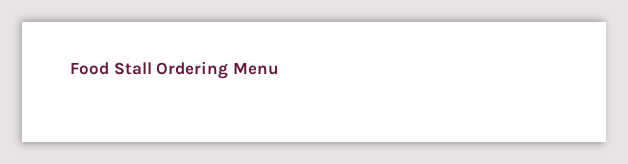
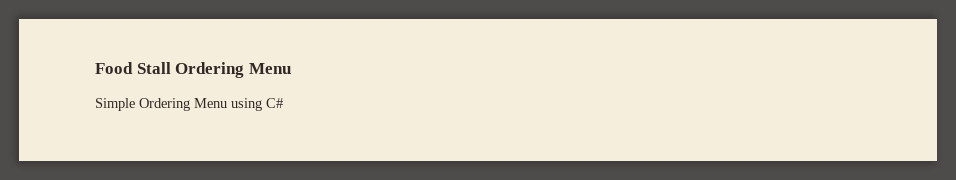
+ Simple Ordering Menu using C#

